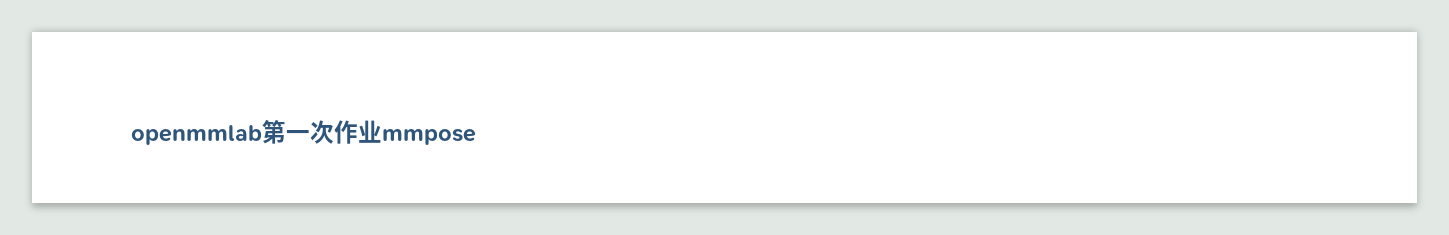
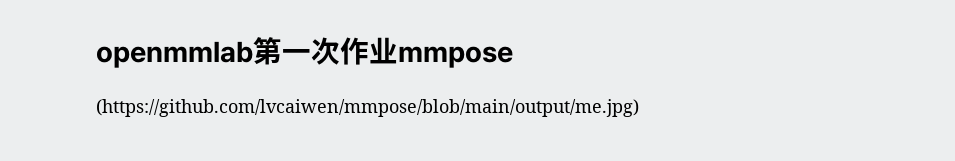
+ (https://github.com/lvcaiwen/mmpose/blob/main/output/me.jpg)

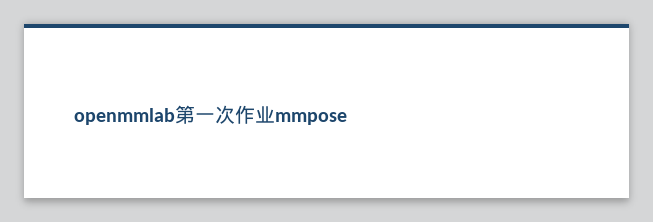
- (https://github.com/lvcaiwen/mmpose/blob/main/output/me.jpg)

